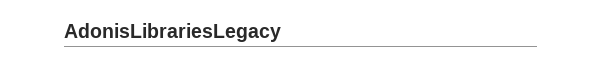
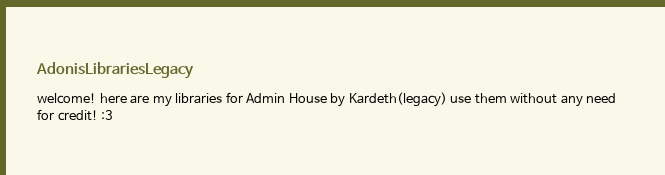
+ welcome! here are my libraries for Admin House by Kardeth(legacy) use them without any need for credit! :3

